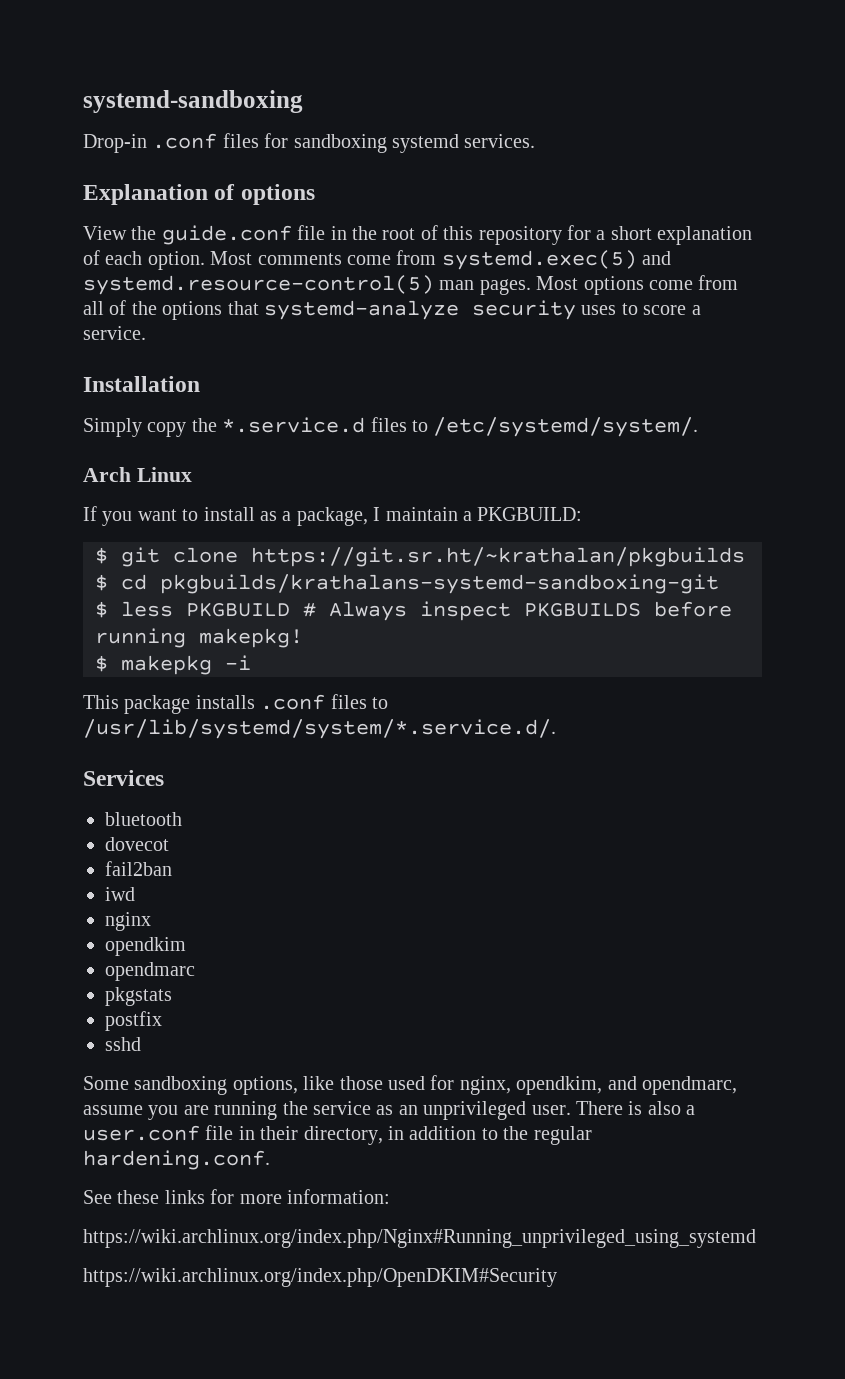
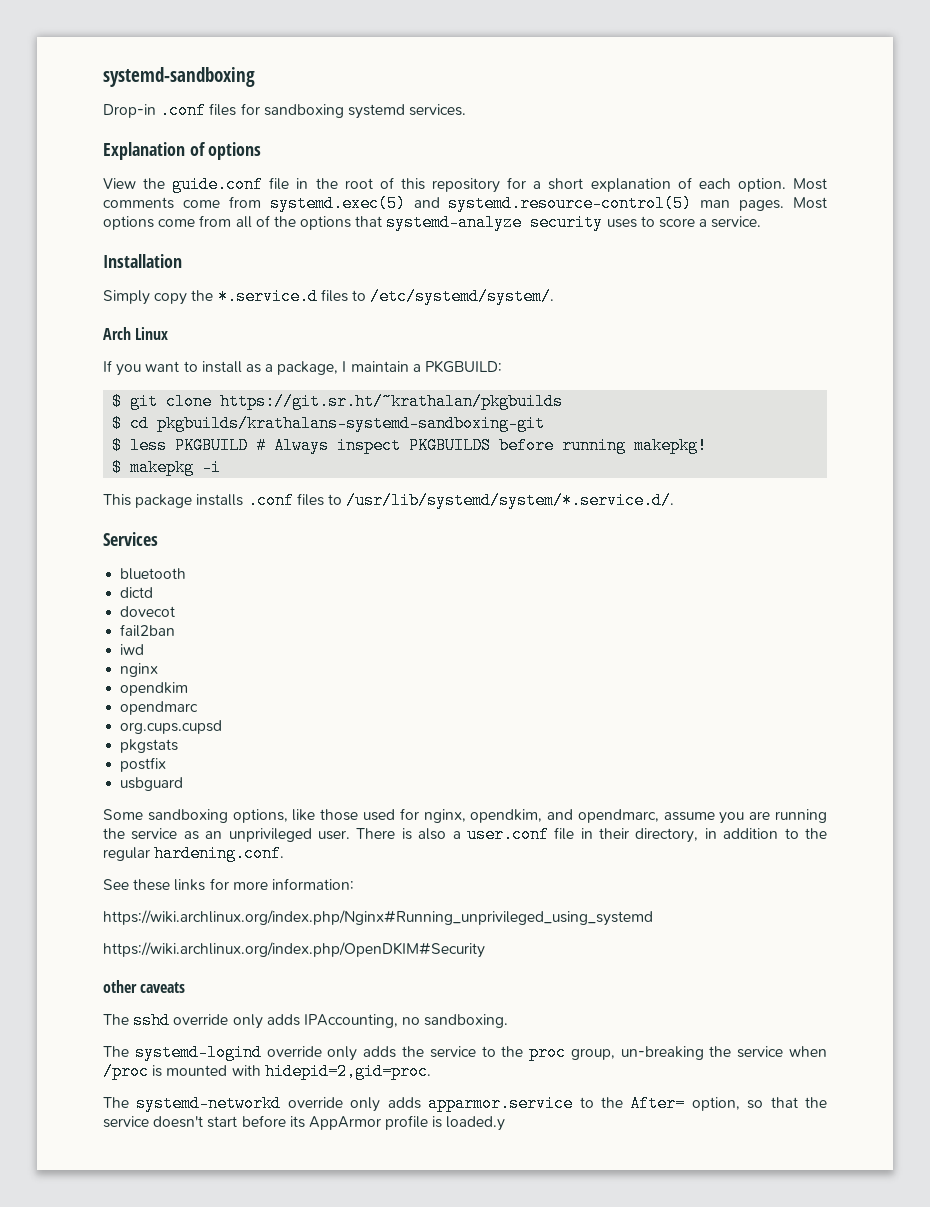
+ dictd
+ org.cups.cupsd
- sshd
+ usbguard
+ other caveats
+ The sshd override only adds IPAccounting, no sandboxing.
+ The systemd-logind override only adds the service to the proc group, un-breaking the service when /proc is mounted with hidepid=2,gid=proc.
+ The systemd-networkd override only adds apparmor.service to the After= option, so that the service doesn't start before its AppArmor profile is loaded.y

